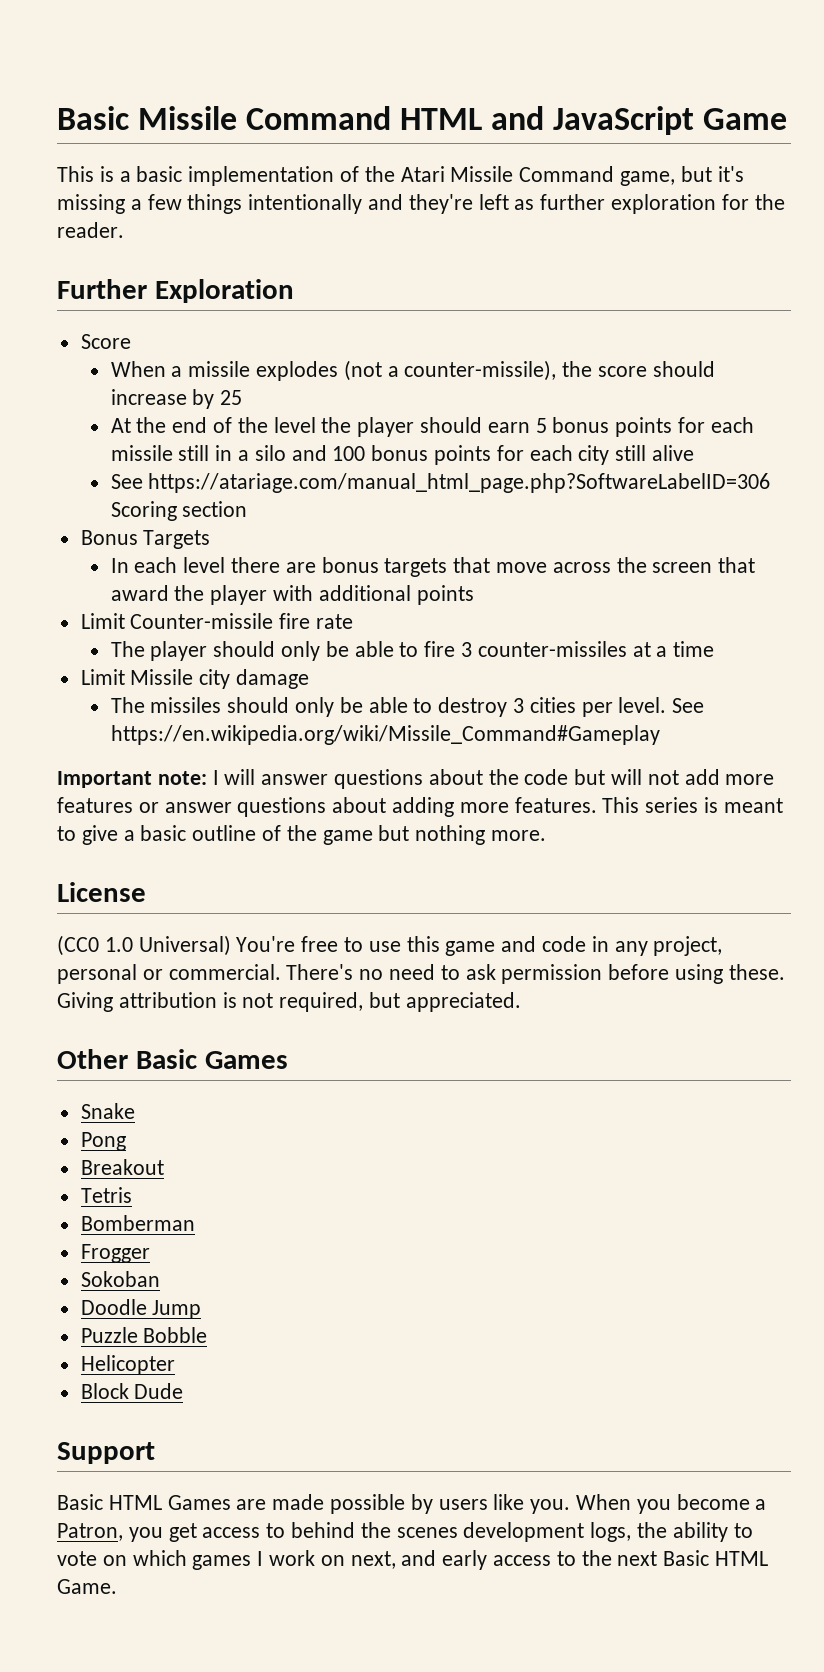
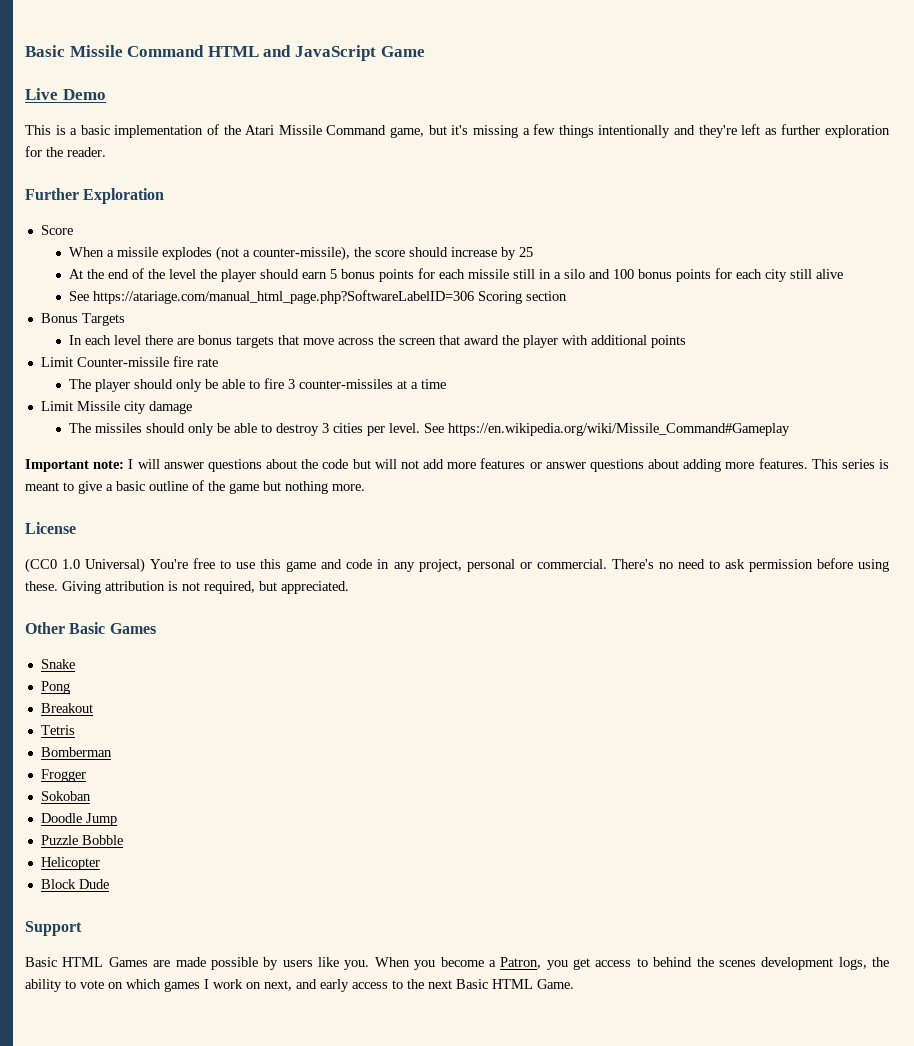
+ Live Demo

